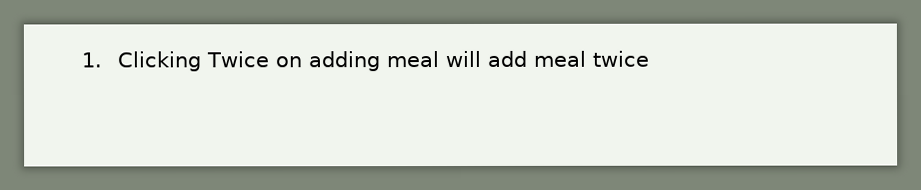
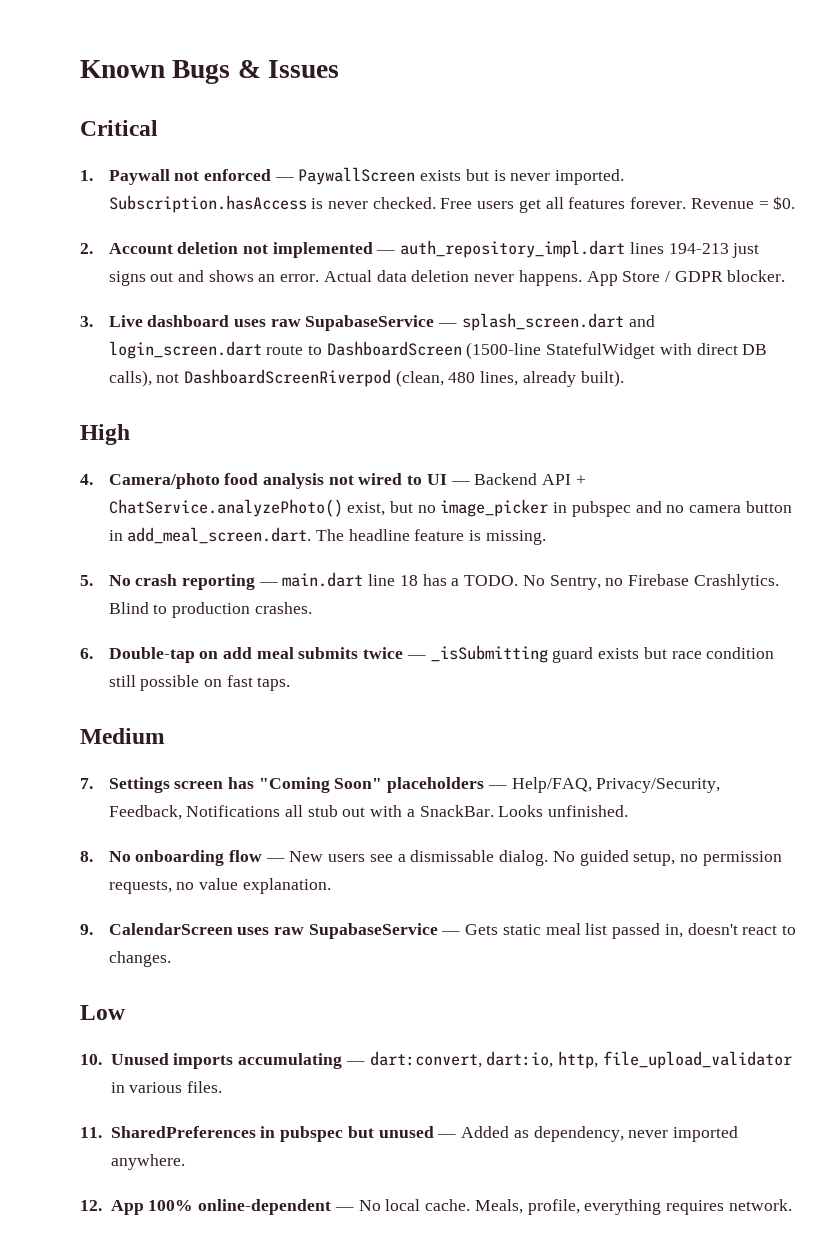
- 1. Clicking Twice on adding meal will add meal twice
+ Known Bugs & Issues
+ Critical
+ 1. Paywall not enforced — PaywallScreen exists but is never imported. Subscription.hasAccess is never checked. Free users get all features forever. Revenue = $0.
+ 2. Account deletion not implemented — auth_repository_impl.dart lines 194-213 just signs out and shows an error. Actual data deletion never happens. App Store / GDPR blocker.
+ 3. Live dashboard uses raw SupabaseService — splash_screen.dart and login_screen.dart route to DashboardScreen (1500-line StatefulWidget with direct DB calls), not DashboardScreenRiverpod (clean, 480 lines, already built).
+ High
+ 4. Camera/photo food analysis not wired to UI — Backend API + ChatService.analyzePhoto() exist, but no image_picker in pubspec and no camera button in add_meal_screen.dart. The headline feature is missing.
+ 5. No crash reporting — main.dart line 18 has a TODO. No Sentry, no Firebase Crashlytics. Blind to production crashes.
+ 6. Double-tap on add meal submits twice — _isSubmitting guard exists but race condition still possible on fast taps.
+ Medium
+ 7. Settings screen has "Coming Soon" placeholders — Help/FAQ, Privacy/Security, Feedback, Notifications all stub out with a SnackBar. Looks unfinished.
+ 8. No onboarding flow — New users see a dismissable dialog. No guided setup, no permission requests, no value explanation.
+ 9. CalendarScreen uses raw SupabaseService — Gets static meal list passed in, doesn't react to changes.
+ Low
+ 10. Unused imports accumulating — dart:convert, dart:io, http, file_upload_validator in various files.
+ 11. SharedPreferences in pubspec but unused — Added as dependency, never imported anywhere.
+ 12. App 100% online-dependent — No local cache. Meals, profile, everything requires network.

